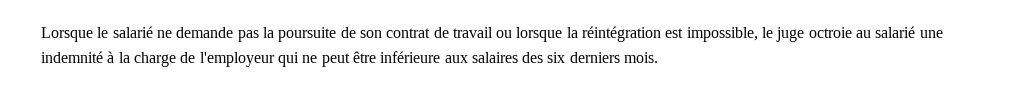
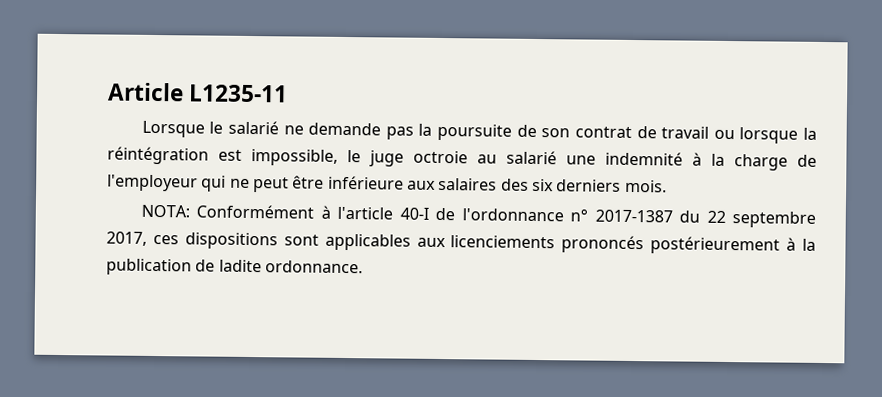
+ Article L1235-11
+ NOTA: Conformément à l'article 40-I de l'ordonnance n° 2017-1387 du 22 septembre 2017, ces dispositions sont applicables aux licenciements prononcés postérieurement à la publication de ladite ordonnance.

